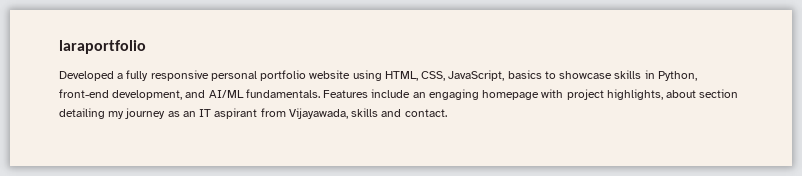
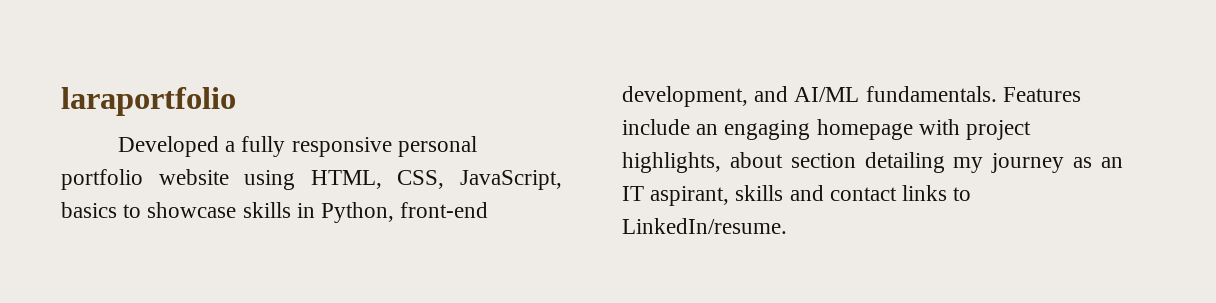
- Features include an engaging homepage with project highlights, about section detailing my journey as an IT aspirant from Vijayawada, skills and contact.
+ Features include an engaging homepage with project highlights, about section detailing my journey as an IT aspirant, skills and contact links to LinkedIn/resume.

